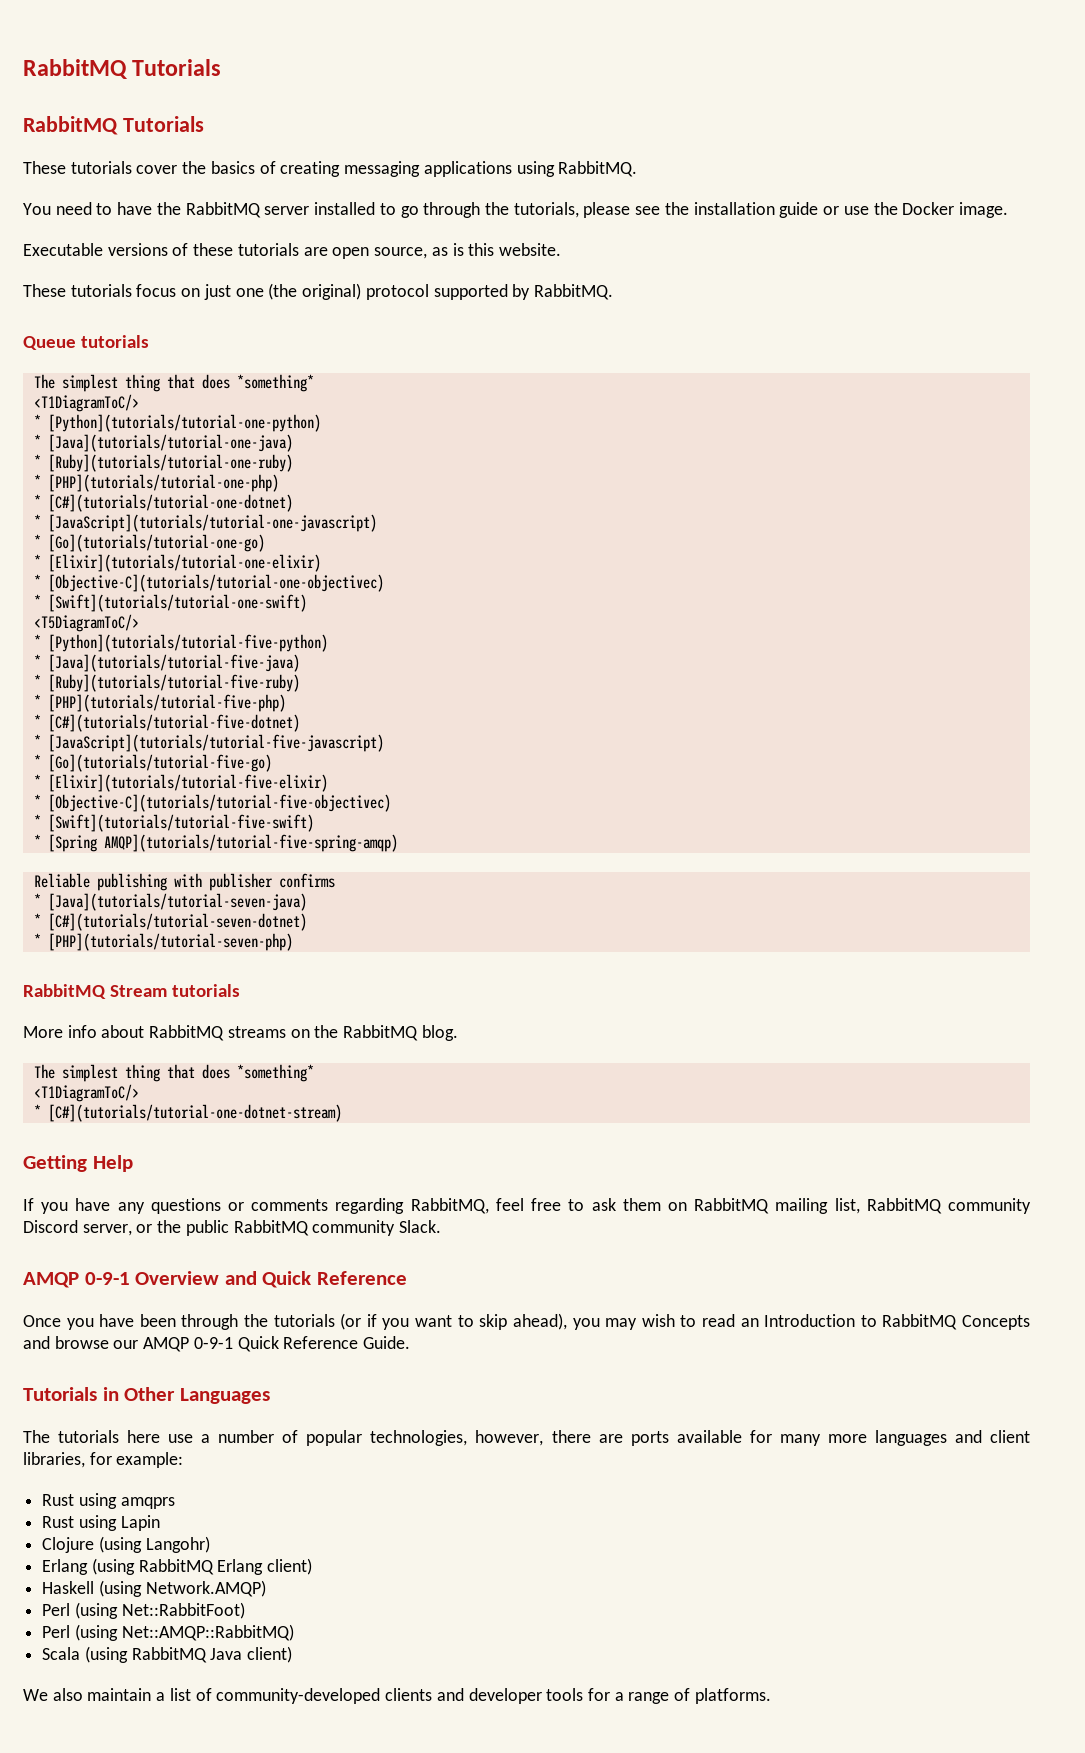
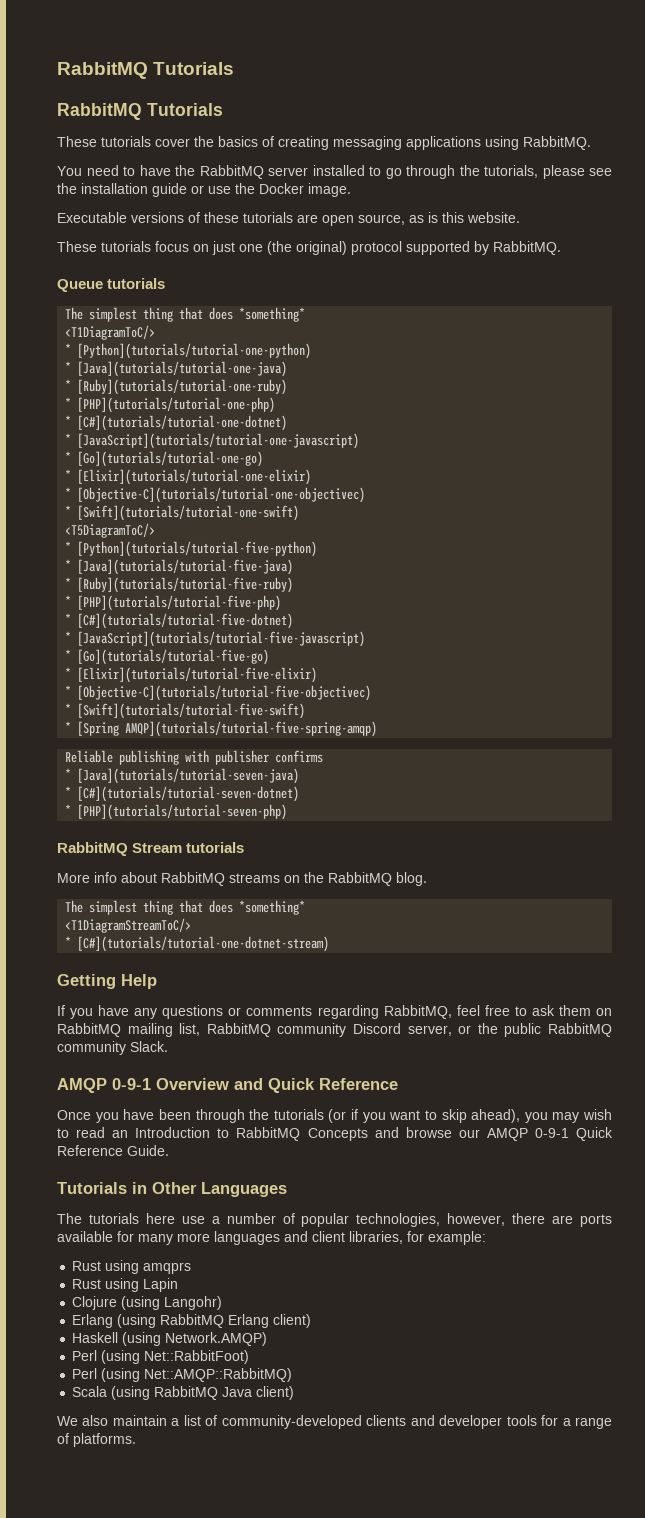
  More info about RabbitMQ streams on the RabbitMQ blog.
  The simplest thing that does *something*
- <T1DiagramToC/>
+ <T1DiagramStreamToC/>

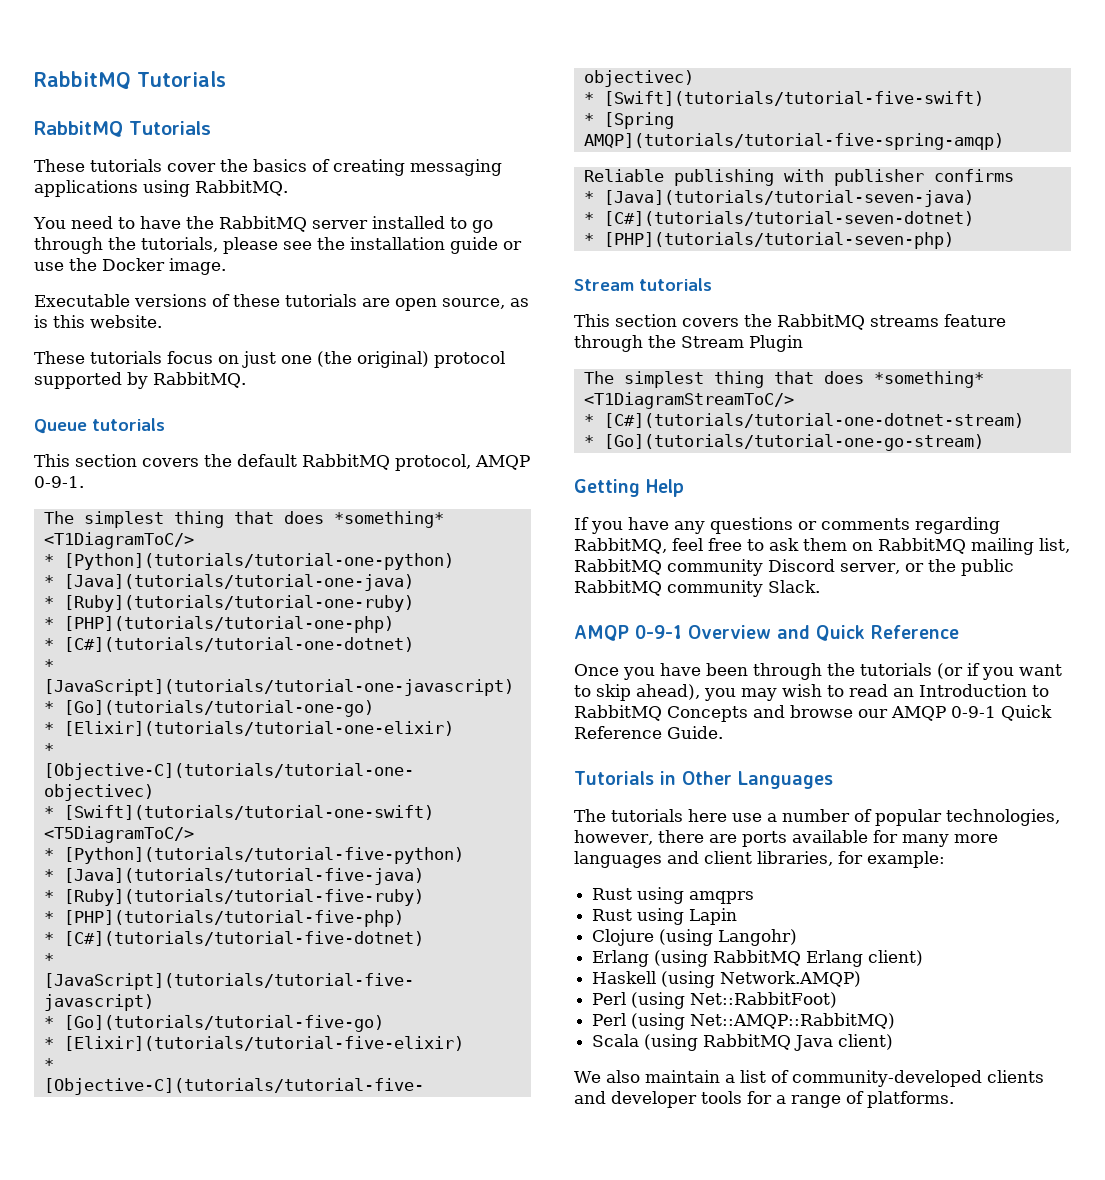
+ This section covers the default RabbitMQ protocol, AMQP 0-9-1.
- RabbitMQ Stream tutorials
+ Stream tutorials
- More info about RabbitMQ streams on the RabbitMQ blog.
+ This section covers the RabbitMQ streams feature through the Stream Plugin
+ * [Go](tutorials/tutorial-one-go-stream)

